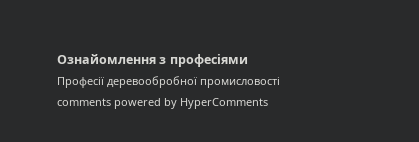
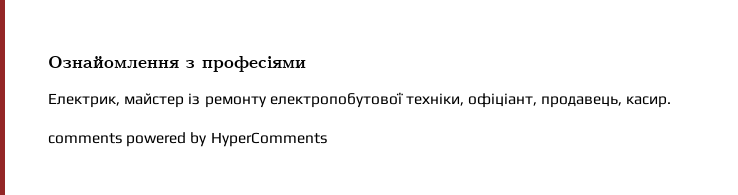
- Професії деревообробної промисловості
+ Електрик, майстер із ремонту електропобутової техніки, офіціант, продавець, касир.

